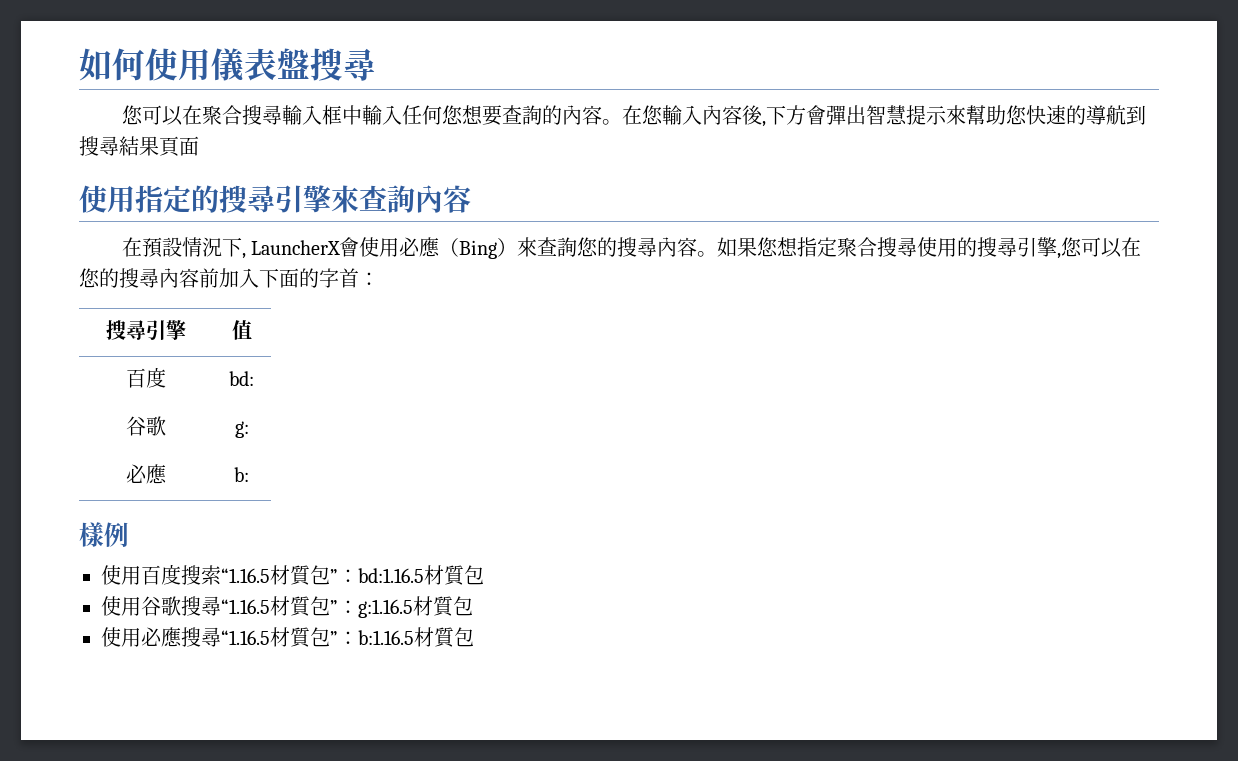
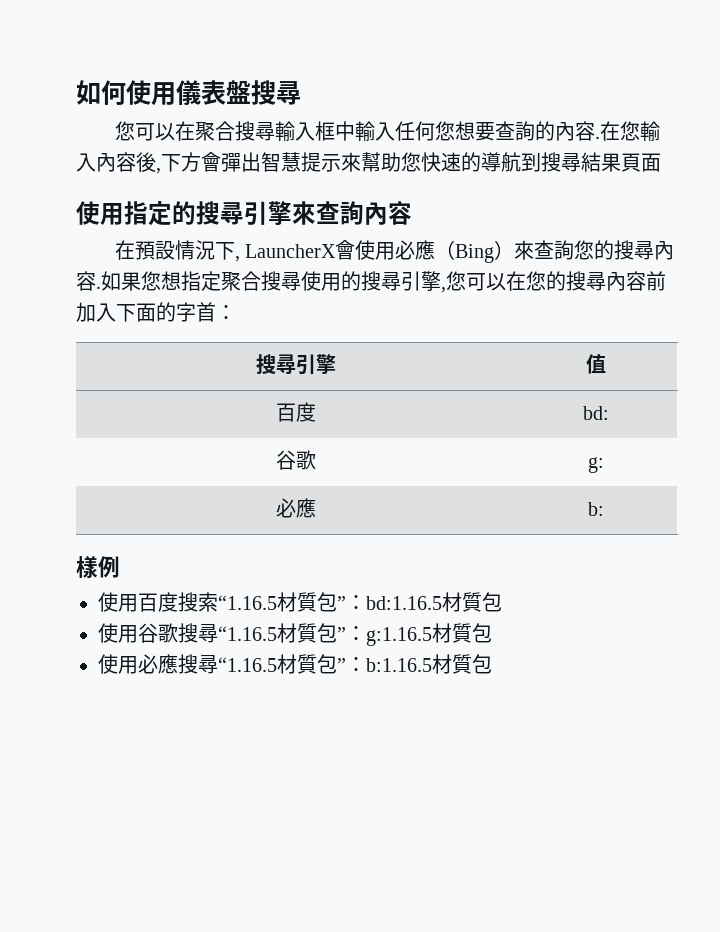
- 您可以在聚合搜尋輸入框中輸入任何您想要查詢的內容。
+ 您可以在聚合搜尋輸入框中輸入任何您想要查詢的內容.
- 在預設情況下, LauncherX會使用必應（Bing）來查詢您的搜尋內容。
+ 在預設情況下, LauncherX會使用必應（Bing）來查詢您的搜尋內容.

